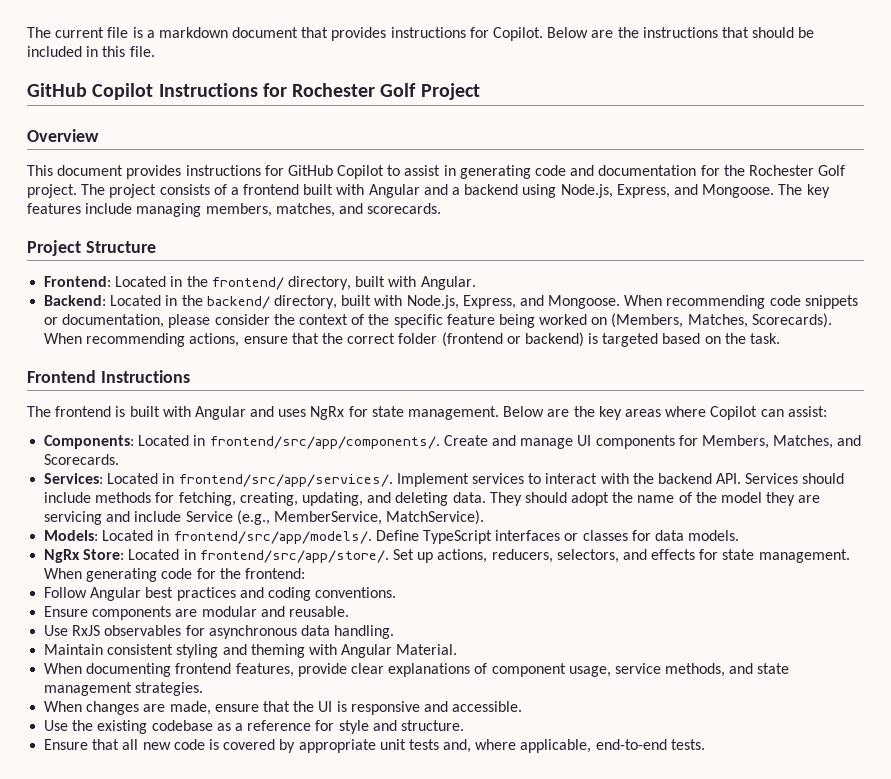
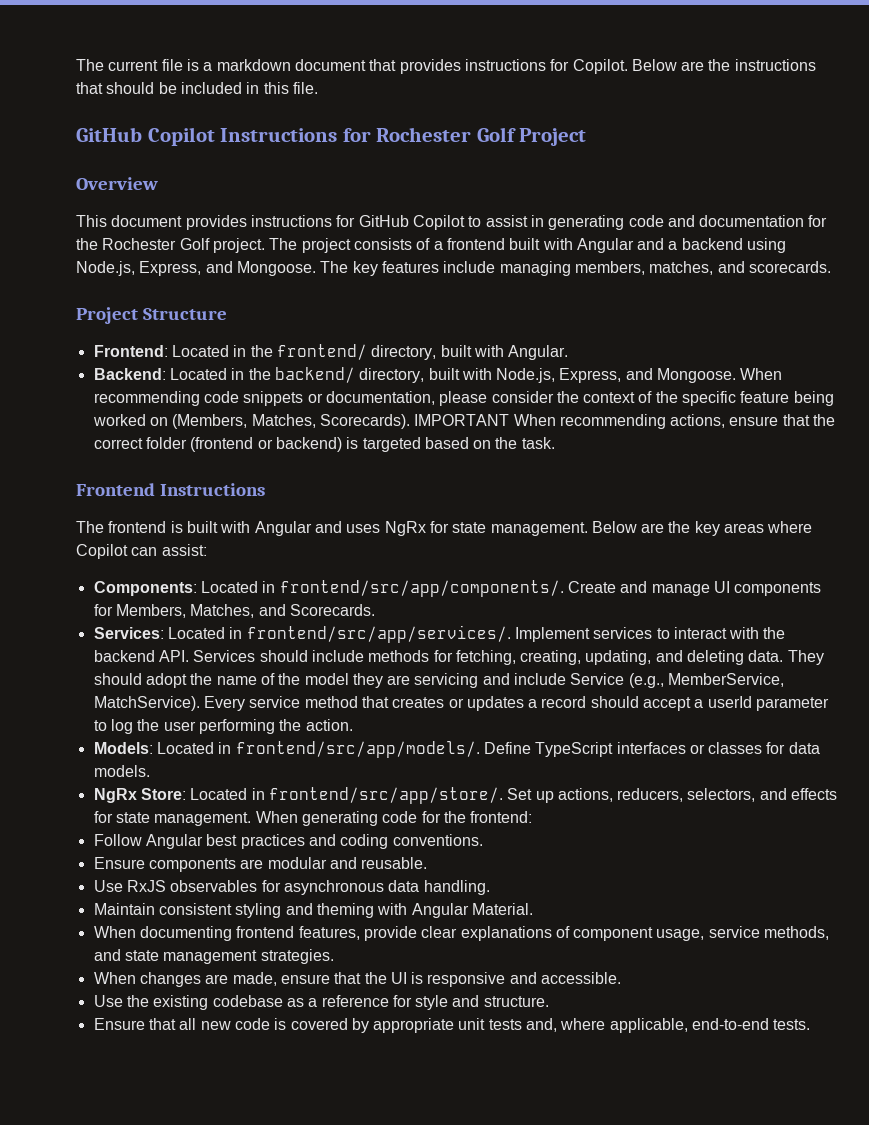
- When recommending actions, ensure that the correct folder (frontend or backend) is targeted based on the task.
+ IMPORTANT When recommending actions, ensure that the correct folder (frontend or backend) is targeted based on the task.
+ Every service method that creates or updates a record should accept a userId parameter to log the user performing the action.

